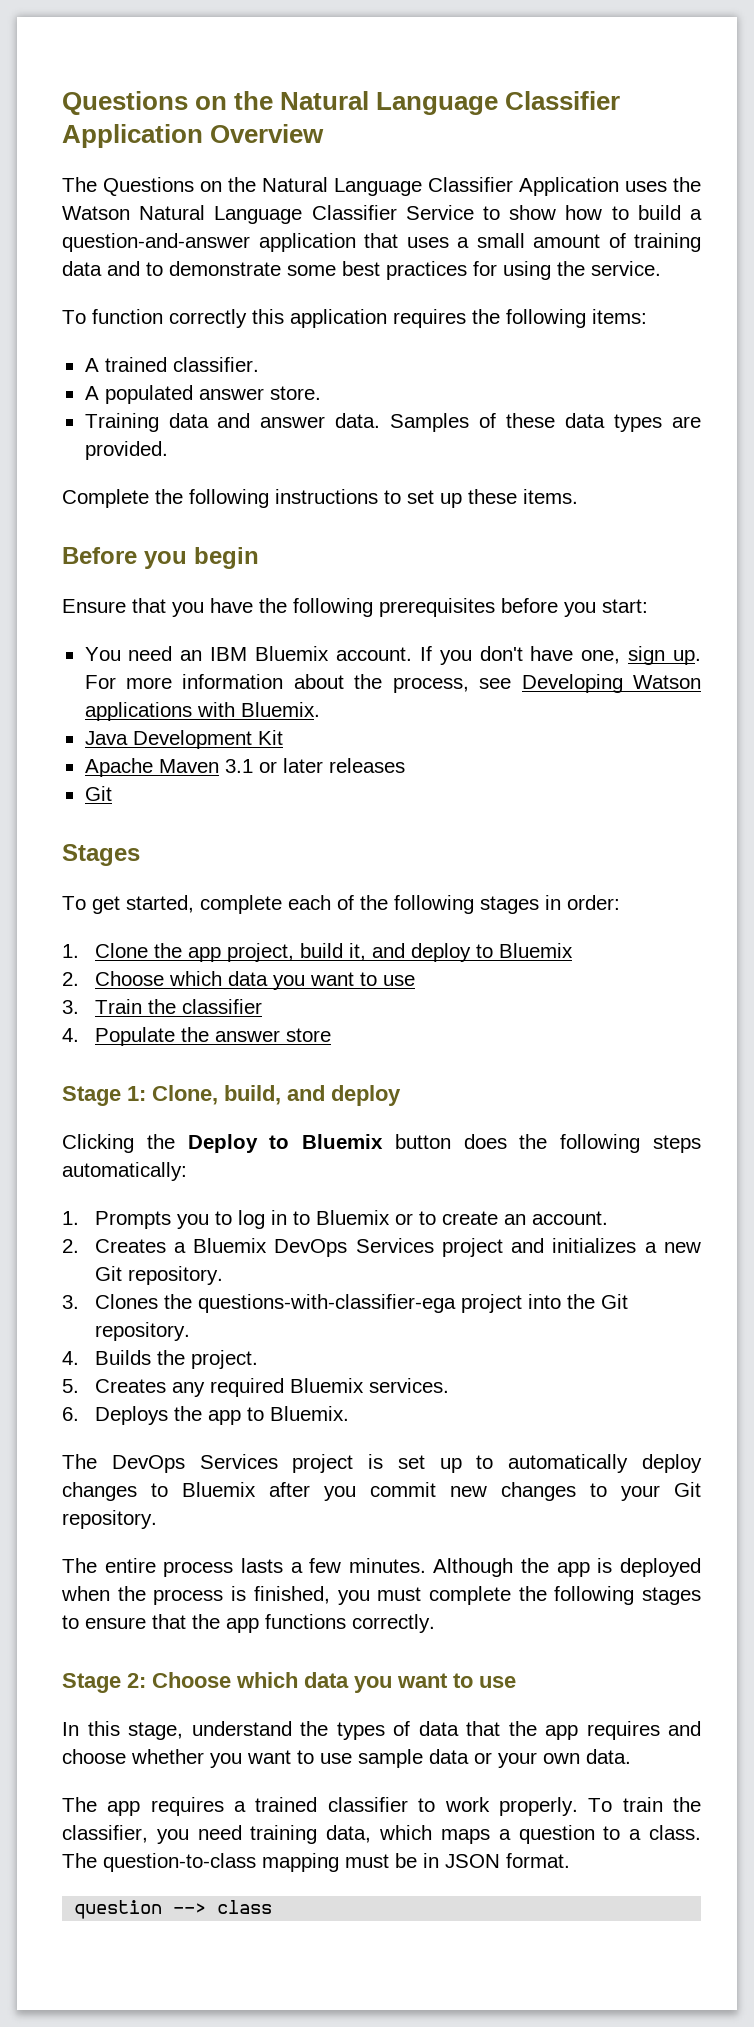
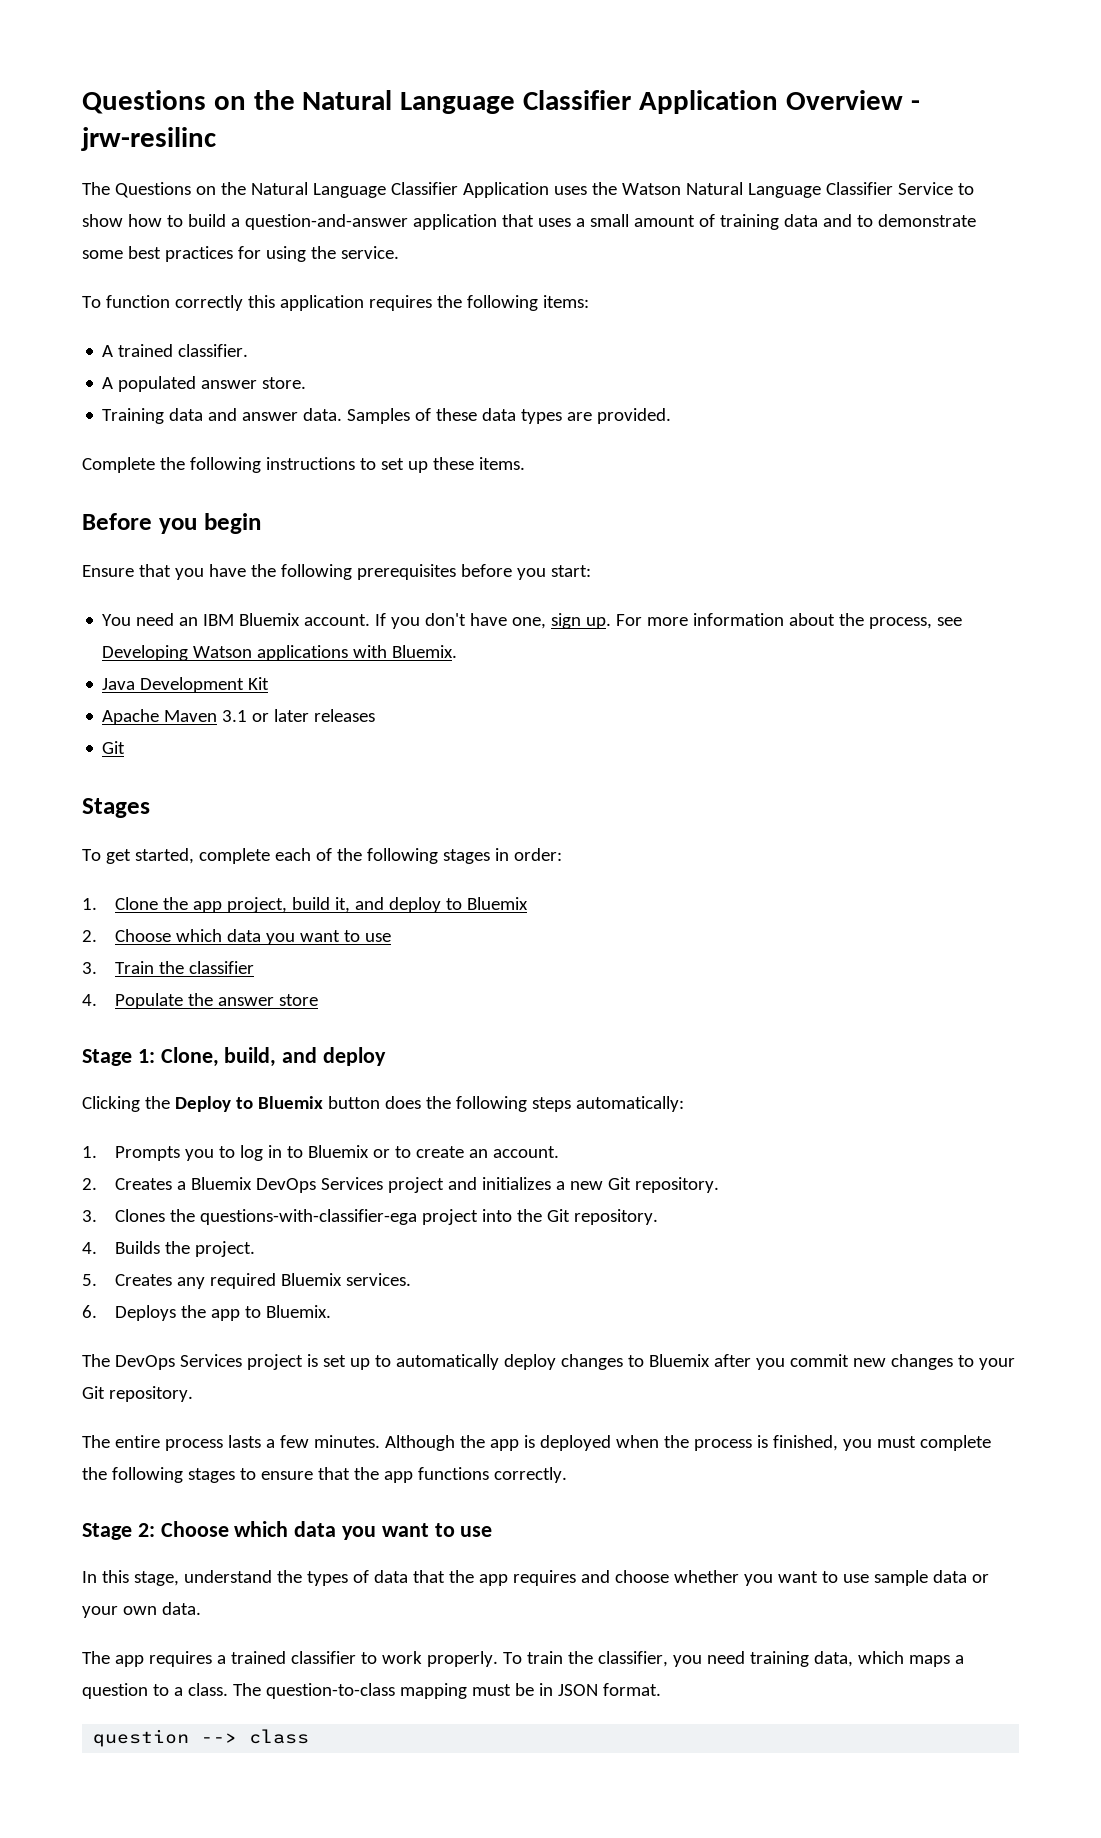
- Questions on the Natural Language Classifier Application Overview
+ Questions on the Natural Language Classifier Application Overview - jrw-resilinc

